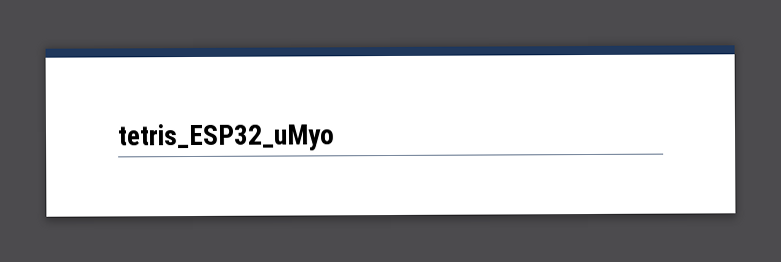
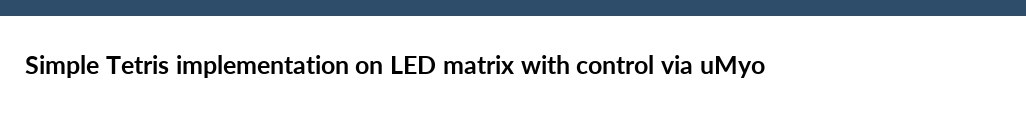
- tetris_ESP32_uMyo
+ Simple Tetris implementation on LED matrix with control via uMyo

